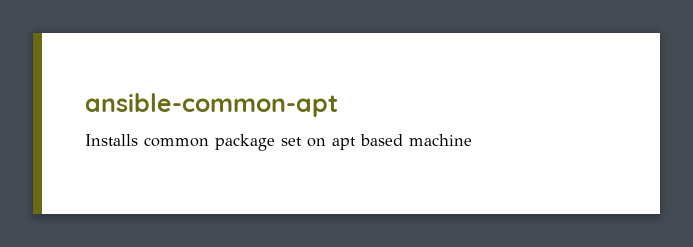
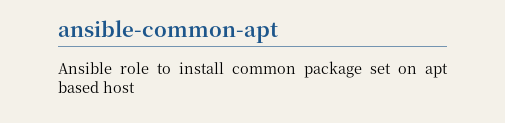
- Installs common package set on apt based machine
+ Ansible role to install common package set on apt based host

